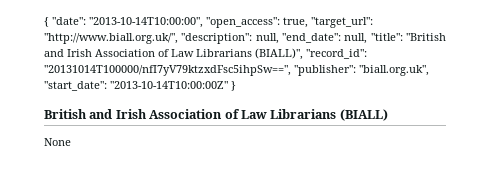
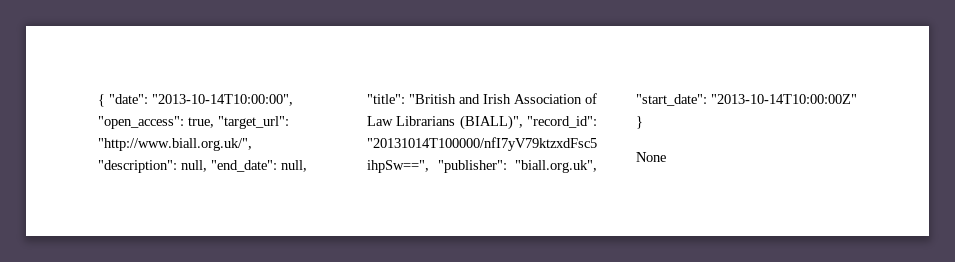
- British and Irish Association of Law Librarians (BIALL)

